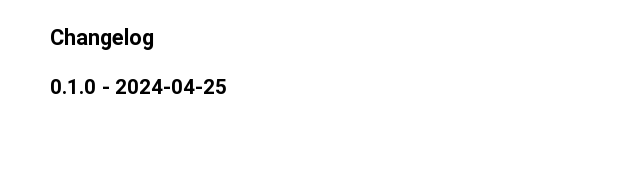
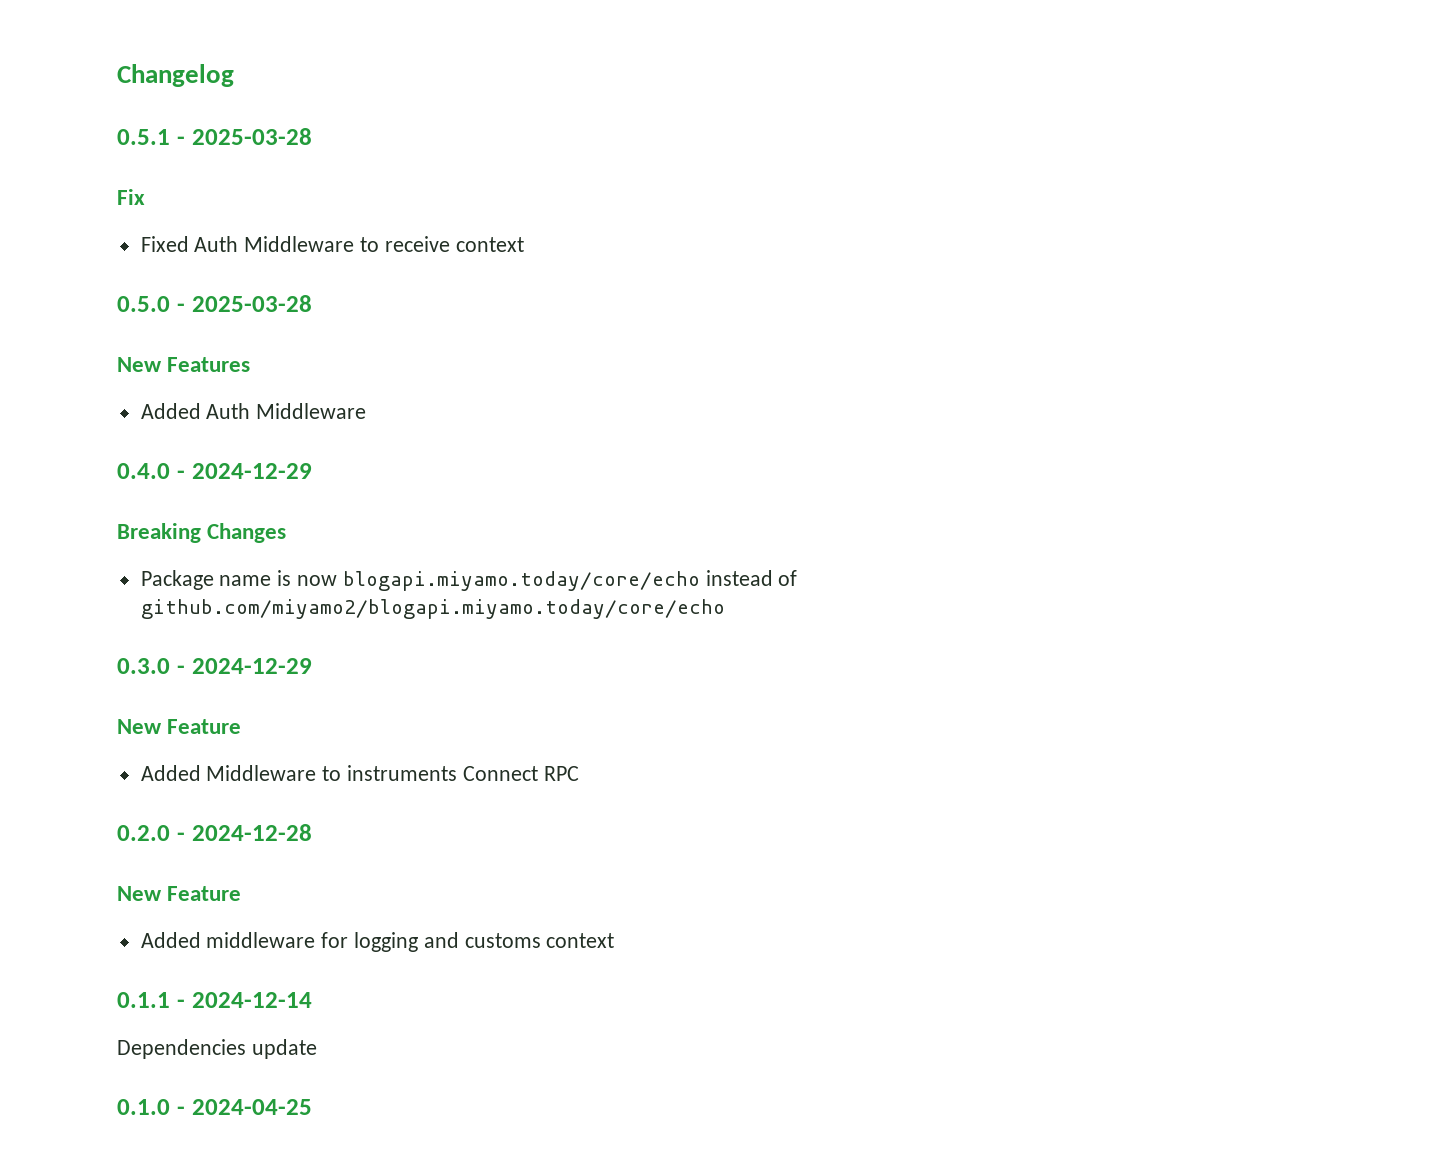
+ 0.5.1 - 2025-03-28
+ Fix
+ Fixed Auth Middleware to receive context
+ 0.5.0 - 2025-03-28
+ New Features
+ Added Auth Middleware
+ 0.4.0 - 2024-12-29
+ Breaking Changes
+ Package name is now blogapi.miyamo.today/core/echo instead of github.com/miyamo2/blogapi.miyamo.today/core/echo
+ 0.3.0 - 2024-12-29
+ New Feature
+ Added Middleware to instruments Connect RPC
+ 0.2.0 - 2024-12-28
+ New Feature
+ Added middleware for logging and customs context
+ 0.1.1 - 2024-12-14
+ Dependencies update

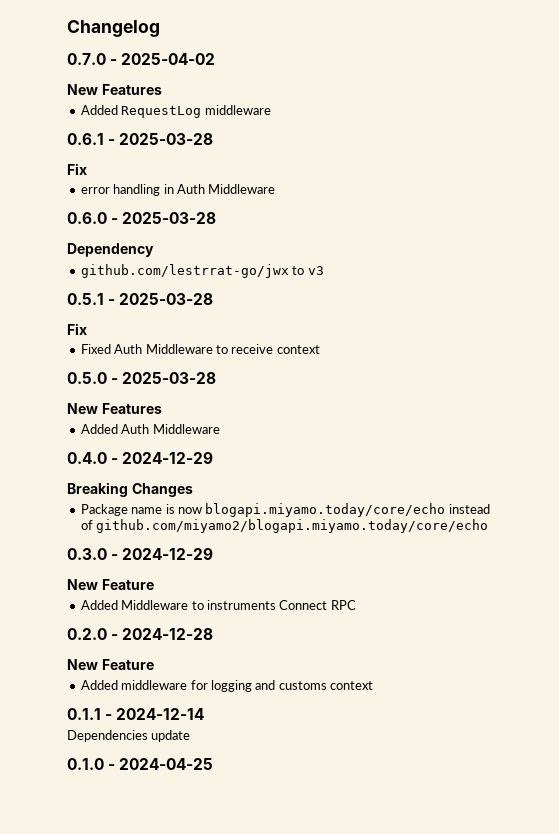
+ 0.7.0 - 2025-04-02
+ New Features
+ Added RequestLog middleware
+ 0.6.1 - 2025-03-28
+ Fix
+ error handling in Auth Middleware
+ 0.6.0 - 2025-03-28
+ Dependency
+ github.com/lestrrat-go/jwx to v3

